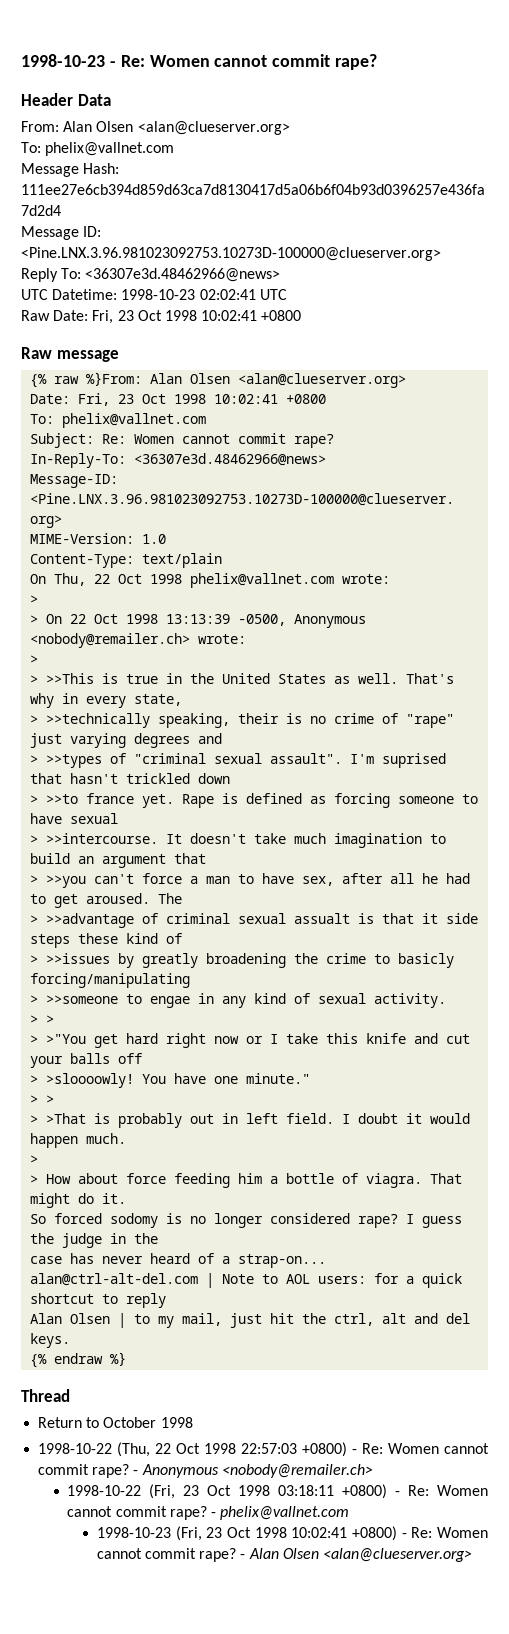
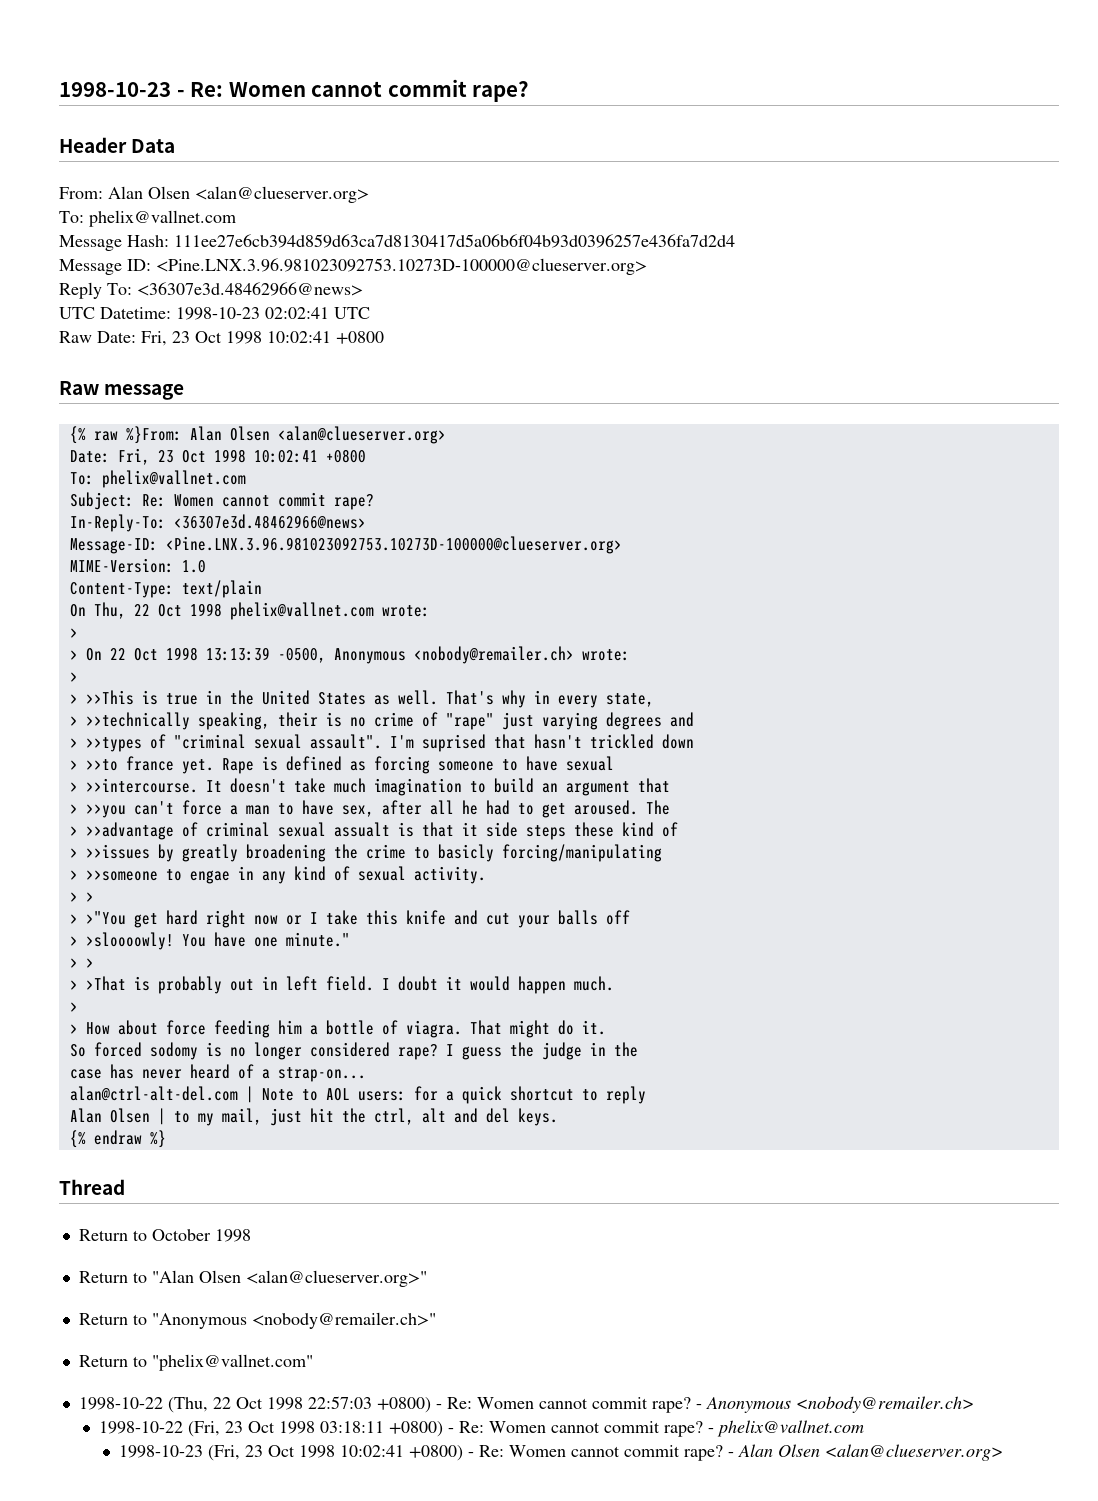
+ Return to "Alan Olsen <alan@clueserver.org>"
+ Return to "Anonymous <nobody@remailer.ch>"
+ Return to "phelix@vallnet.com"

